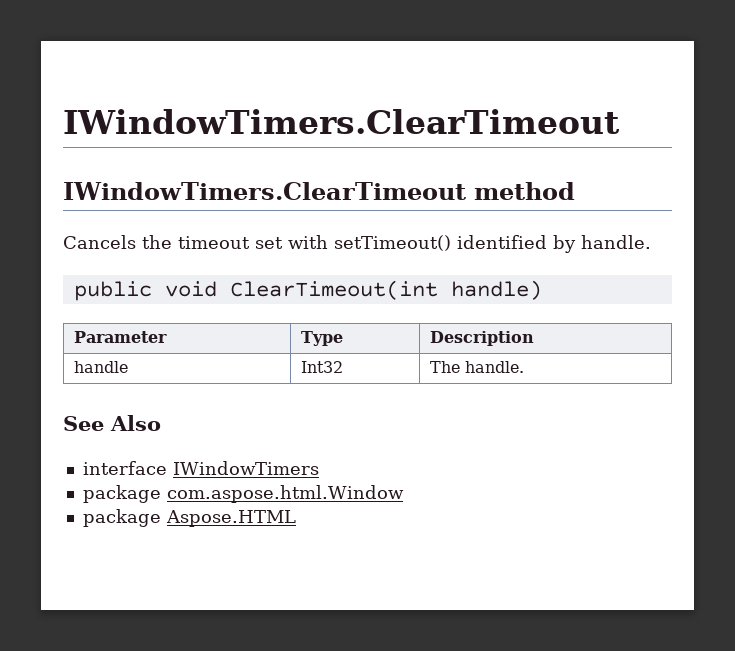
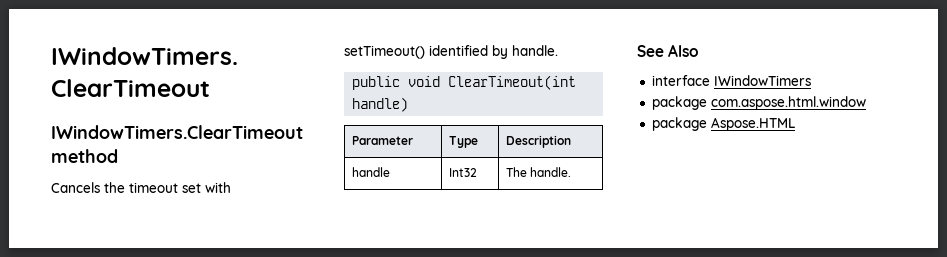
- package com.aspose.html.Window
+ package com.aspose.html.window

